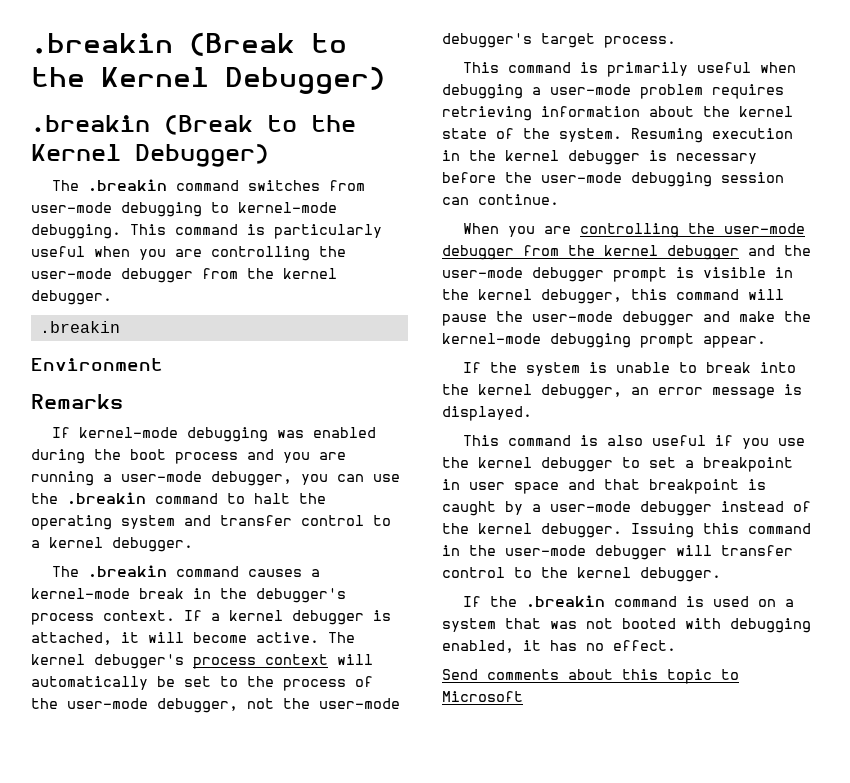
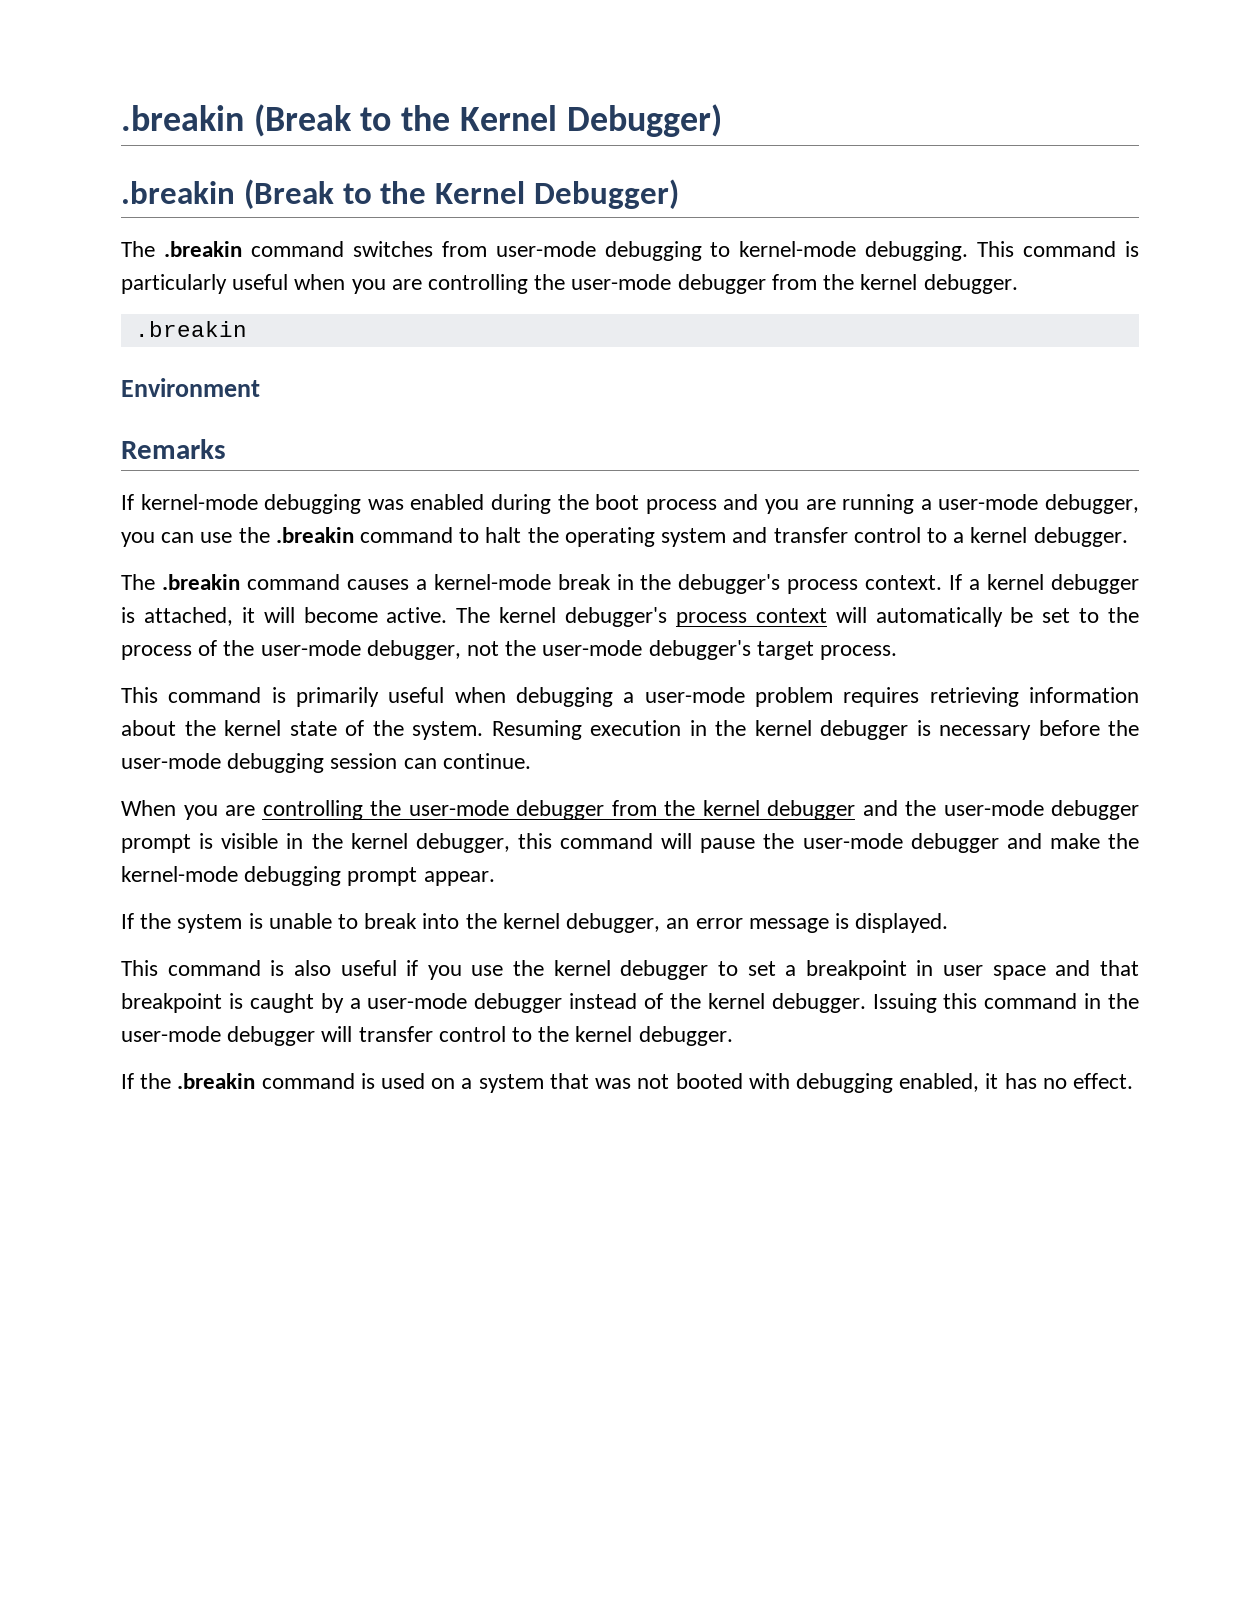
- Send comments about this topic to Microsoft

